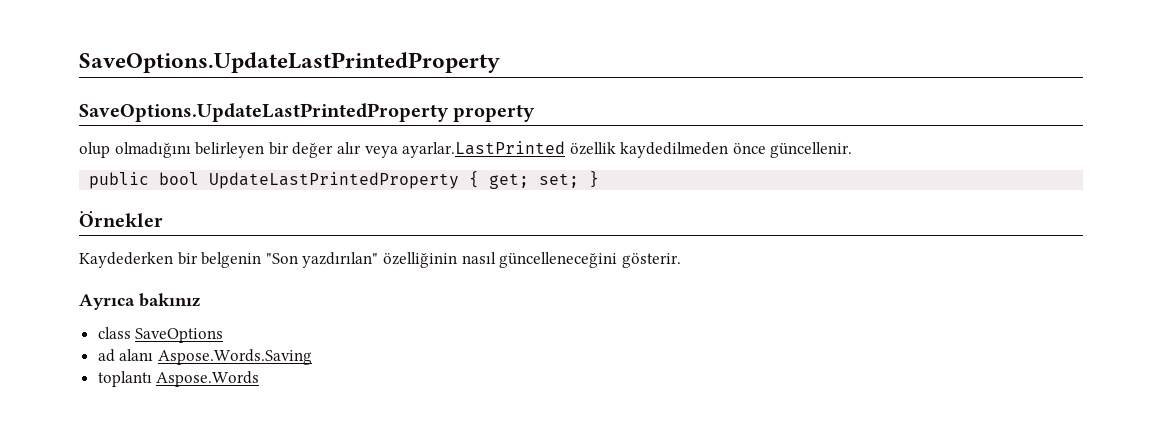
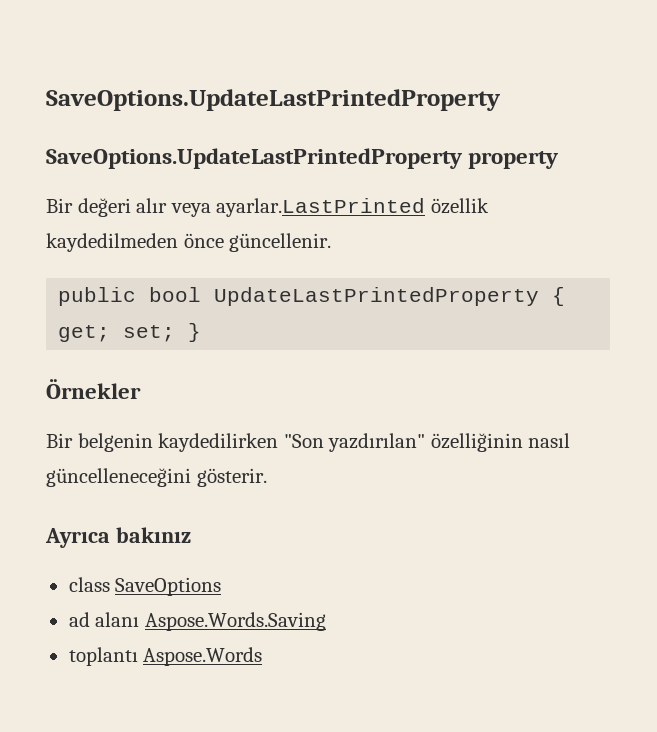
- olup olmadığını belirleyen bir değer alır veya ayarlar.LastPrinted özellik kaydedilmeden önce güncellenir.
+ Bir değeri alır veya ayarlar.LastPrinted özellik kaydedilmeden önce güncellenir.
- Kaydederken bir belgenin "Son yazdırılan" özelliğinin nasıl güncelleneceğini gösterir.
+ Bir belgenin kaydedilirken "Son yazdırılan" özelliğinin nasıl güncelleneceğini gösterir.

